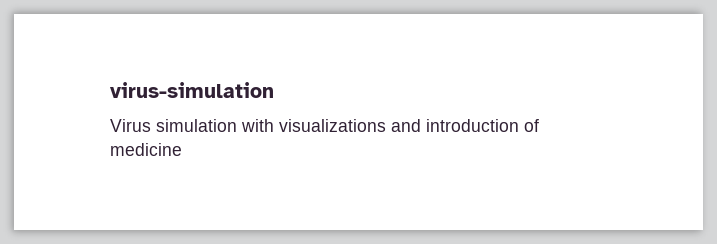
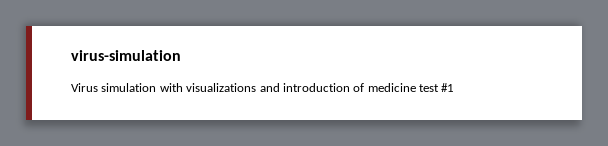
- Virus simulation with visualizations and introduction of medicine
+ Virus simulation with visualizations and introduction of medicine test #1

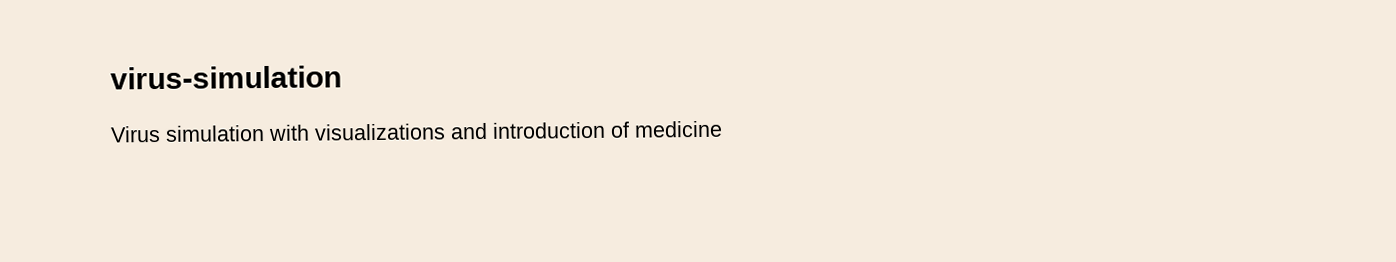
- Virus simulation with visualizations and introduction of medicine test #1
+ Virus simulation with visualizations and introduction of medicine

